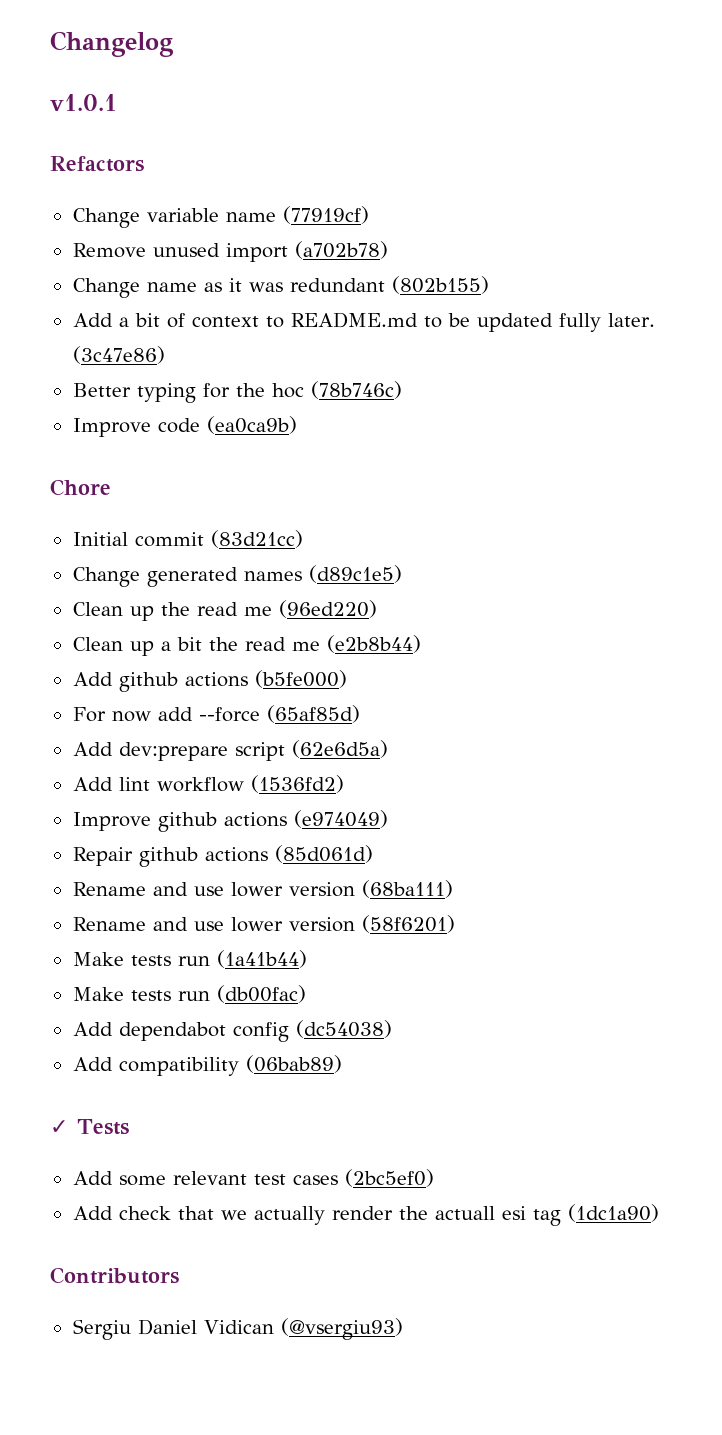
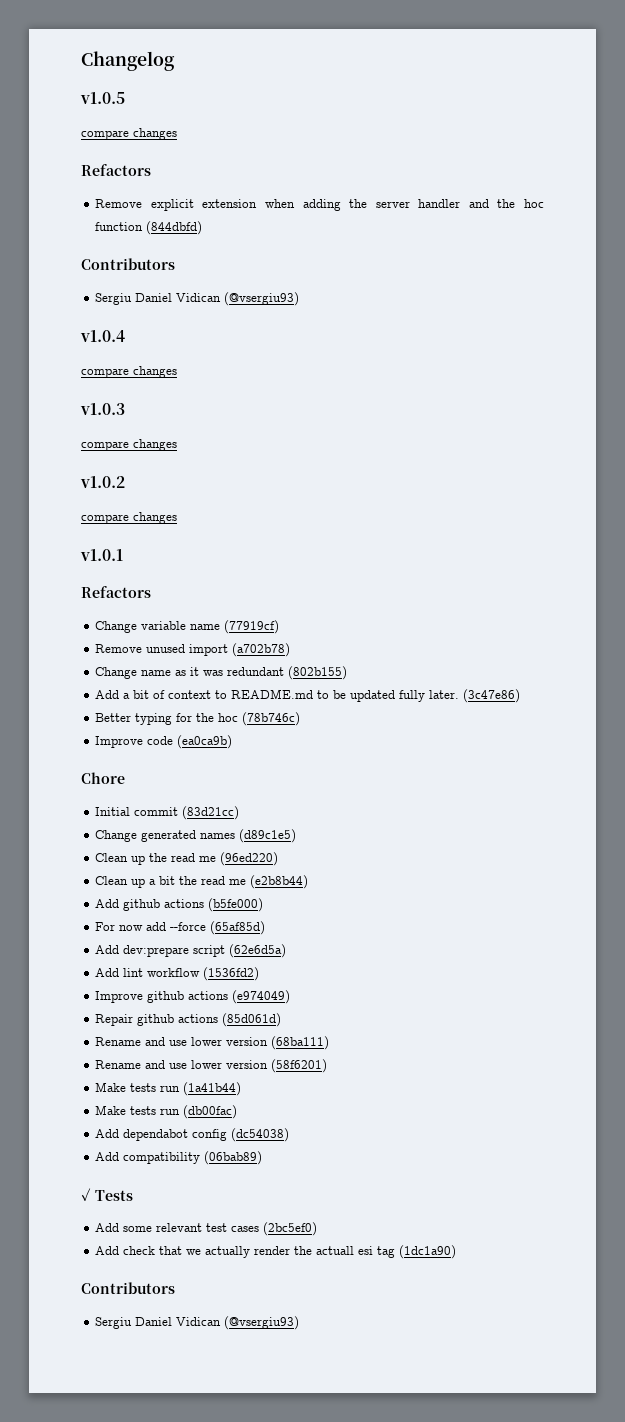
+ v1.0.5
+ compare changes
+ Refactors
+ Remove explicit extension when adding the server handler and the hoc function (844dbfd)
+ Contributors
+ Sergiu Daniel Vidican (@vsergiu93)
+ v1.0.4
+ compare changes
+ v1.0.3
+ compare changes
+ v1.0.2
+ compare changes

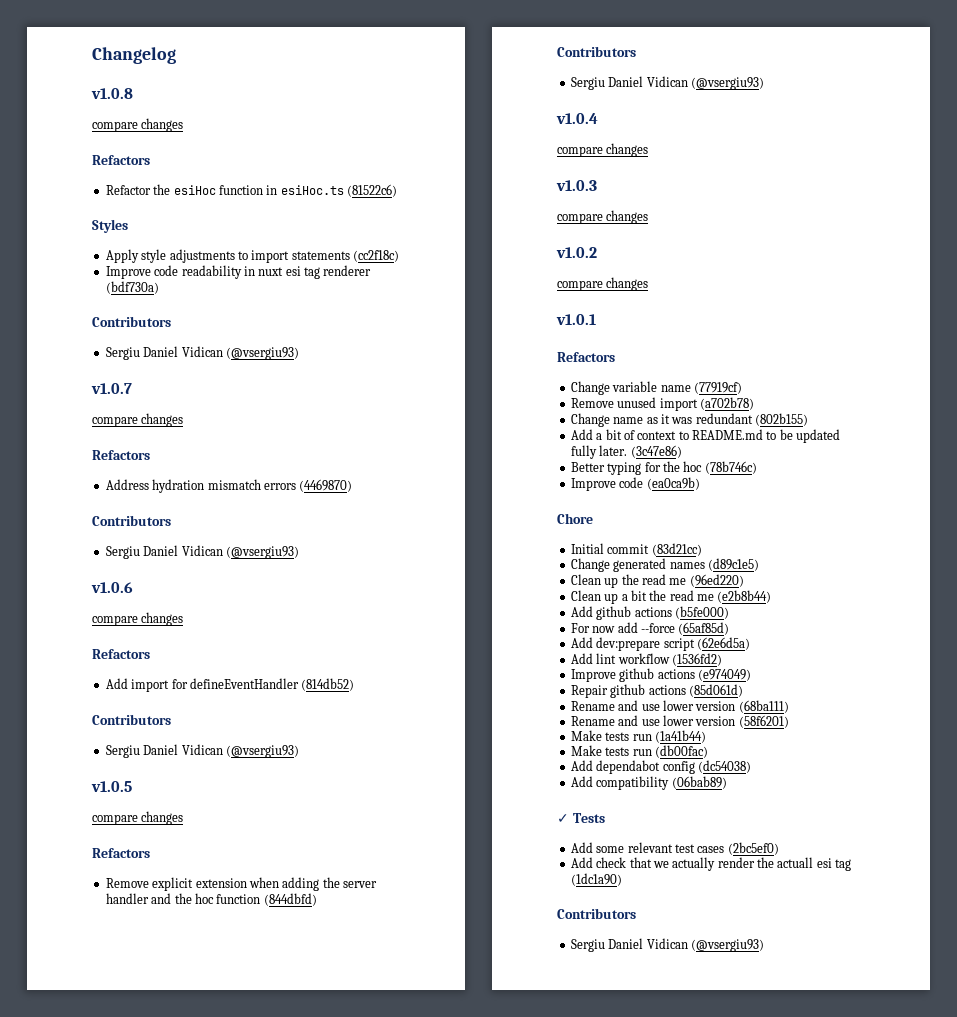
+ v1.0.8
+ compare changes
+ Refactors
+ Refactor the esiHoc function in esiHoc.ts (81522c6)
+ Styles
+ Apply style adjustments to import statements (cc2f18c)
+ Improve code readability in nuxt esi tag renderer (bdf730a)
+ Contributors
+ Sergiu Daniel Vidican (@vsergiu93)
+ v1.0.7
+ compare changes
+ Refactors
+ Address hydration mismatch errors (4469870)
+ Contributors
+ Sergiu Daniel Vidican (@vsergiu93)
+ v1.0.6
+ compare changes
+ Refactors
+ Add import for defineEventHandler (814db52)
+ Contributors
+ Sergiu Daniel Vidican (@vsergiu93)

